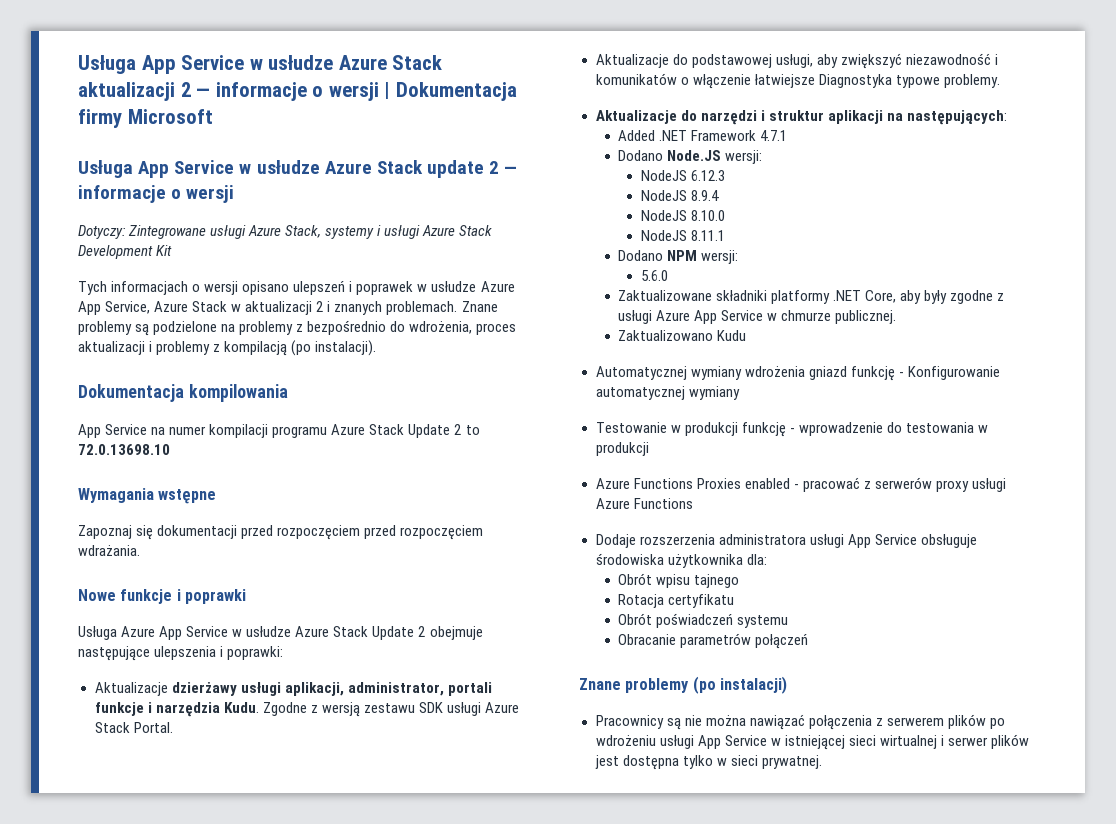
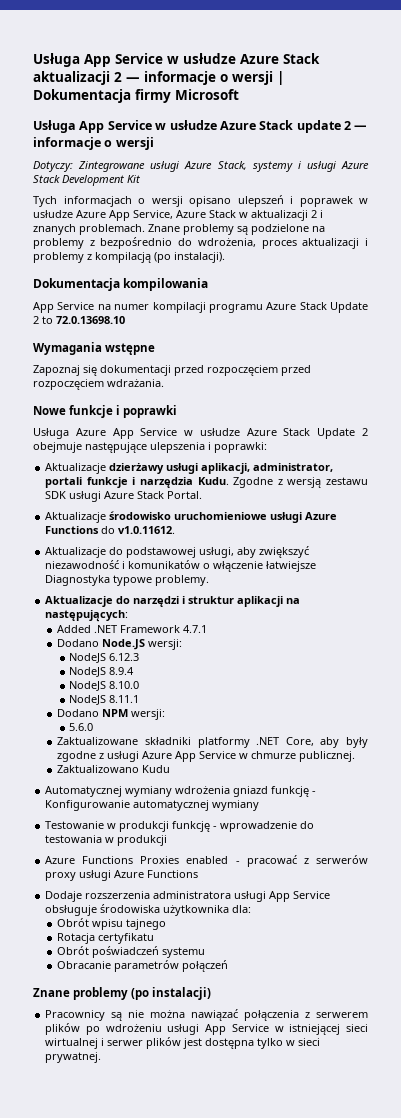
+ Aktualizacje środowisko uruchomieniowe usługi Azure Functions do v1.0.11612.

